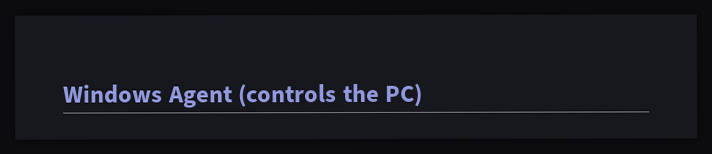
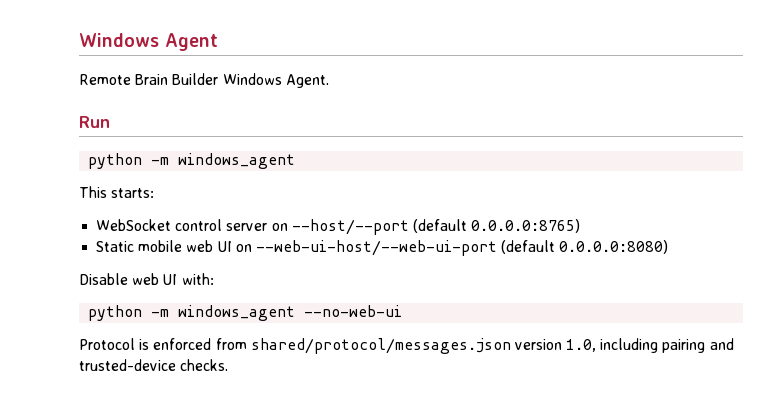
- Windows Agent (controls the PC)
+ Windows Agent
+ Remote Brain Builder Windows Agent.
+ Run
+ python -m windows_agent
+ This starts:
+ WebSocket control server on --host/--port (default 0.0.0.0:8765)
+ Static mobile web UI on --web-ui-host/--web-ui-port (default 0.0.0.0:8080)
+ Disable web UI with:
+ python -m windows_agent --no-web-ui
+ Protocol is enforced from shared/protocol/messages.json version 1.0, including pairing and trusted-device checks.

